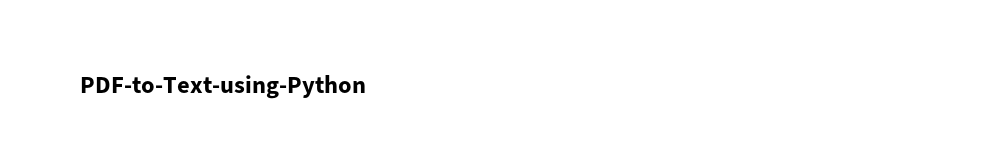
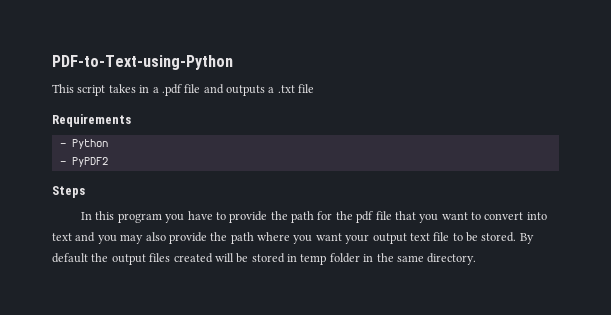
+ This script takes in a .pdf file and outputs a .txt file
+ Requirements
+ - Python
+ - PyPDF2
+ Steps
+ In this program you have to provide the path for the pdf file that you want to convert into text and you may also provide the path where you want your output text file to be stored. By default the output files created will be stored in temp folder in the same directory.

